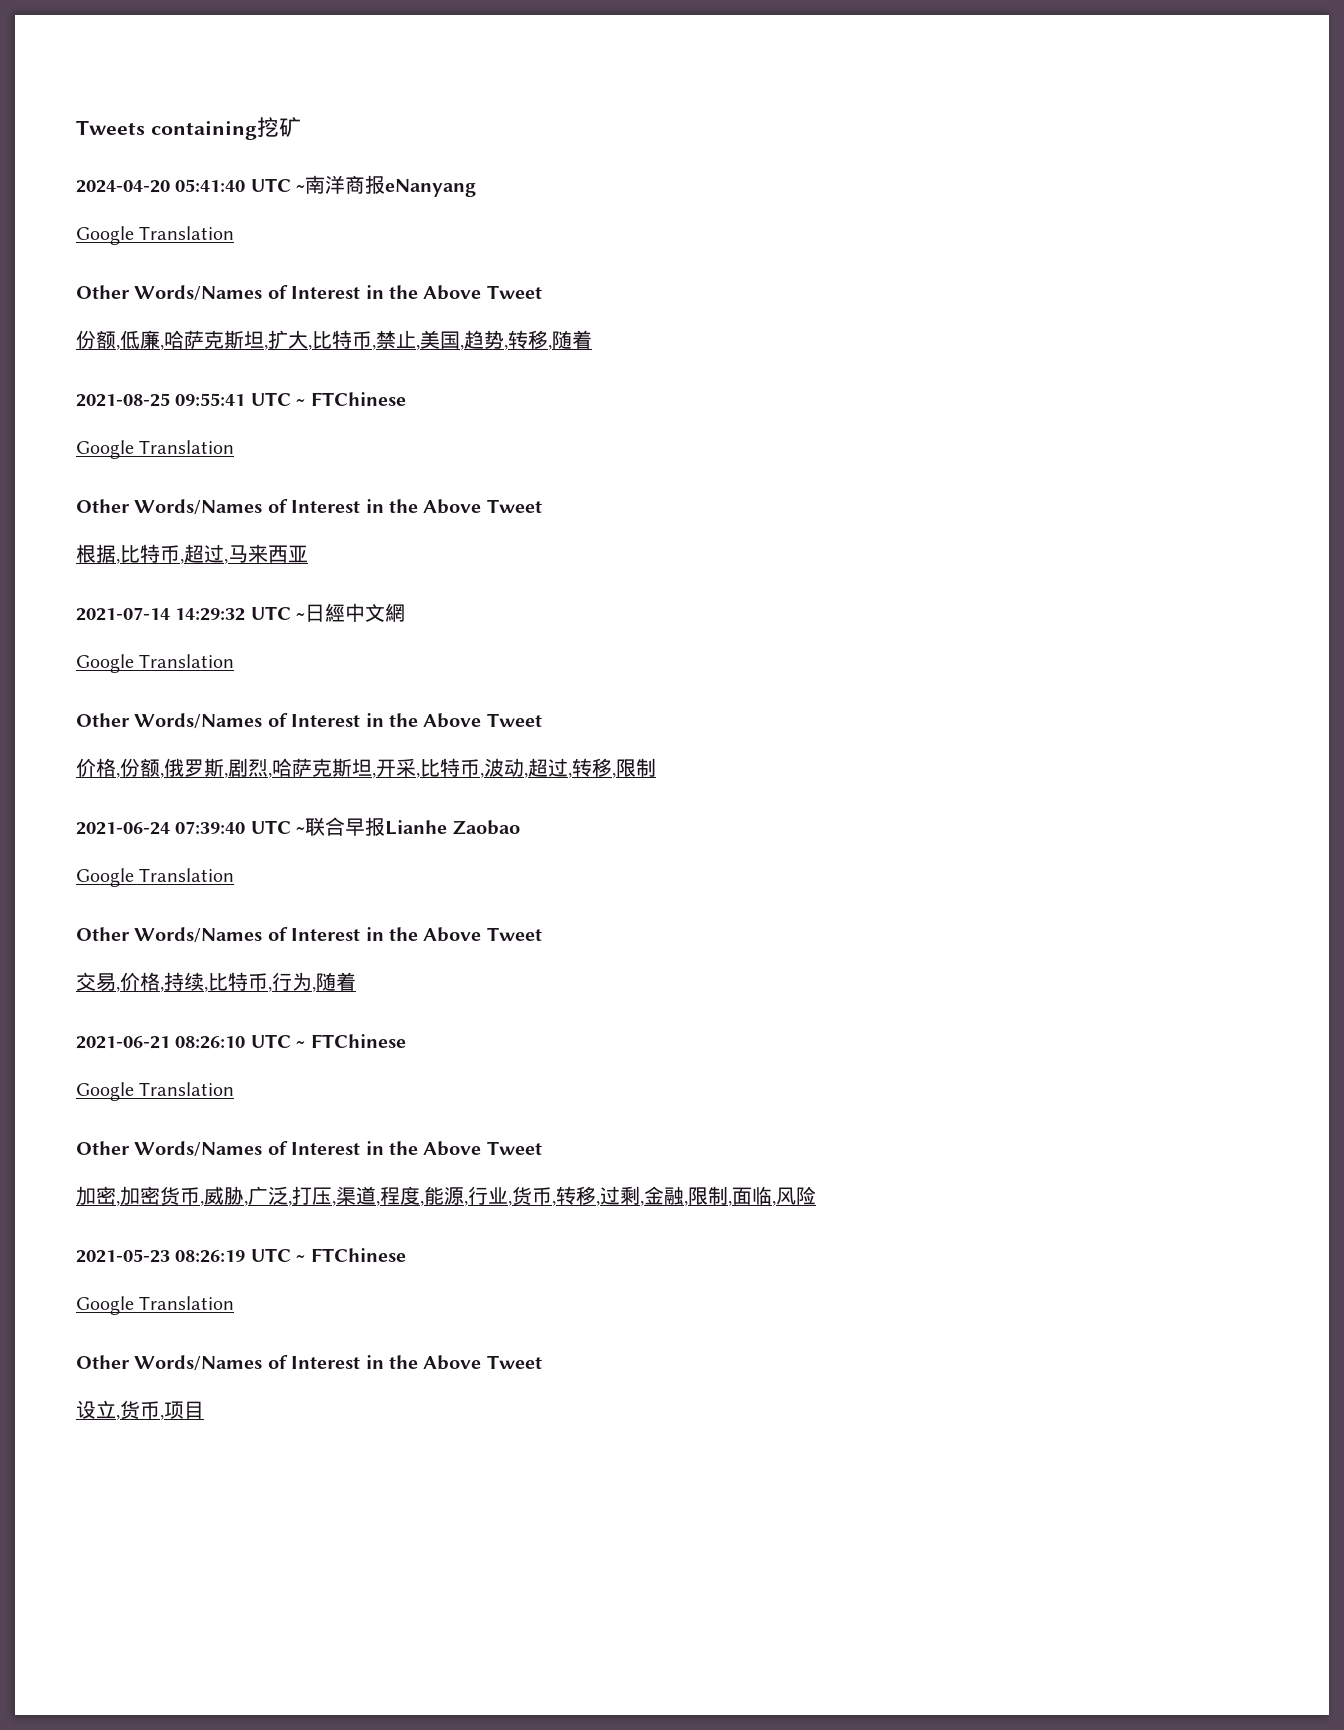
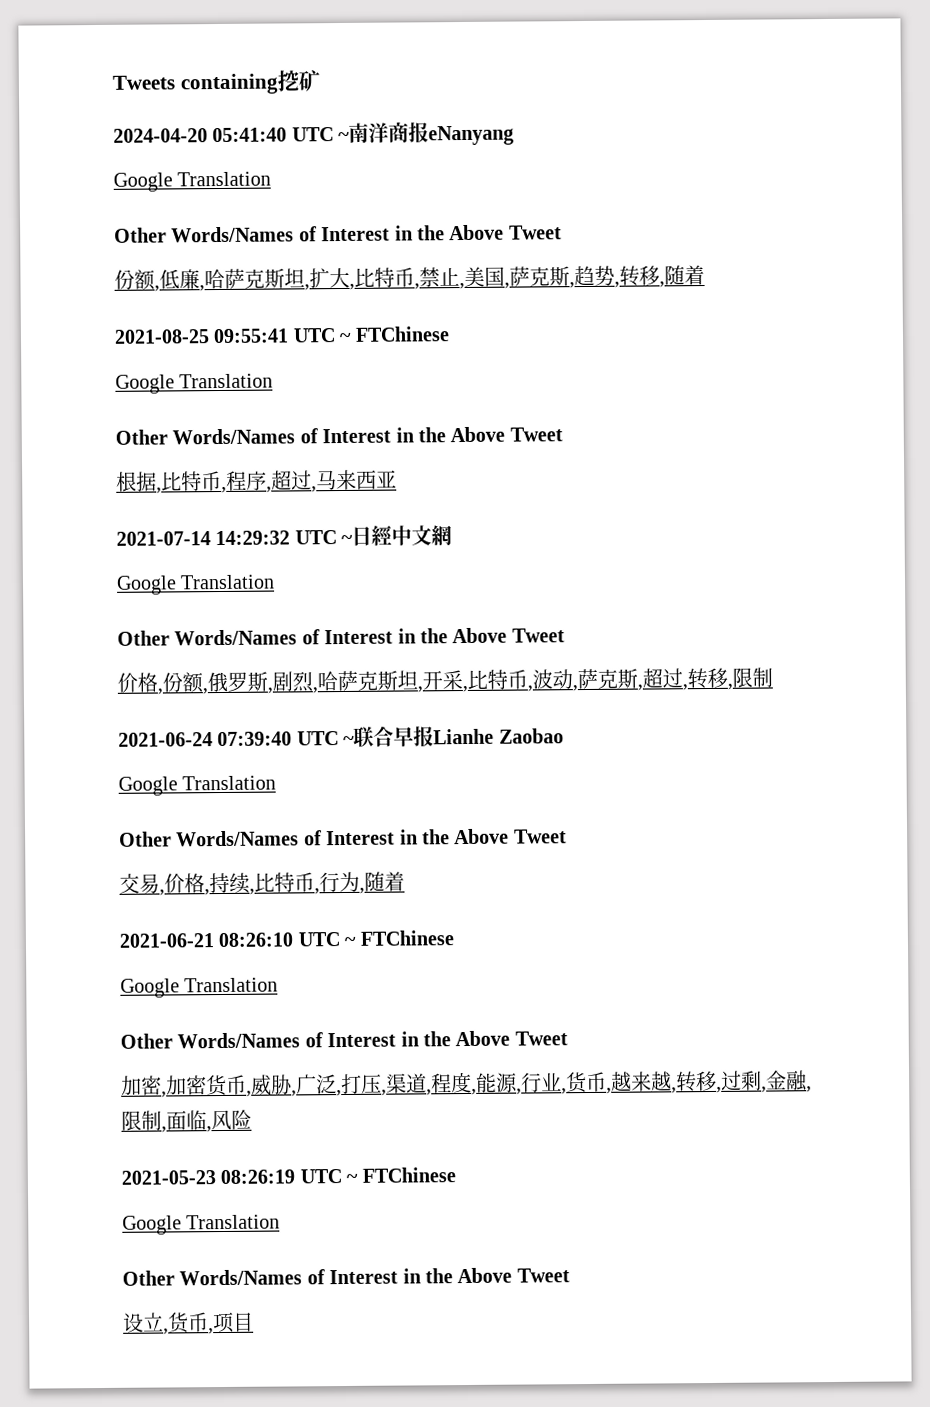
- 份额,低廉,哈萨克斯坦,扩大,比特币,禁止,美国,趋势,转移,随着
+ 份额,低廉,哈萨克斯坦,扩大,比特币,禁止,美国,萨克斯,趋势,转移,随着
- 根据,比特币,超过,马来西亚
+ 根据,比特币,程序,超过,马来西亚
- 价格,份额,俄罗斯,剧烈,哈萨克斯坦,开采,比特币,波动,超过,转移,限制
+ 价格,份额,俄罗斯,剧烈,哈萨克斯坦,开采,比特币,波动,萨克斯,超过,转移,限制
- 加密,加密货币,威胁,广泛,打压,渠道,程度,能源,行业,货币,转移,过剩,金融,限制,面临,风险
+ 加密,加密货币,威胁,广泛,打压,渠道,程度,能源,行业,货币,越来越,转移,过剩,金融,限制,面临,风险

